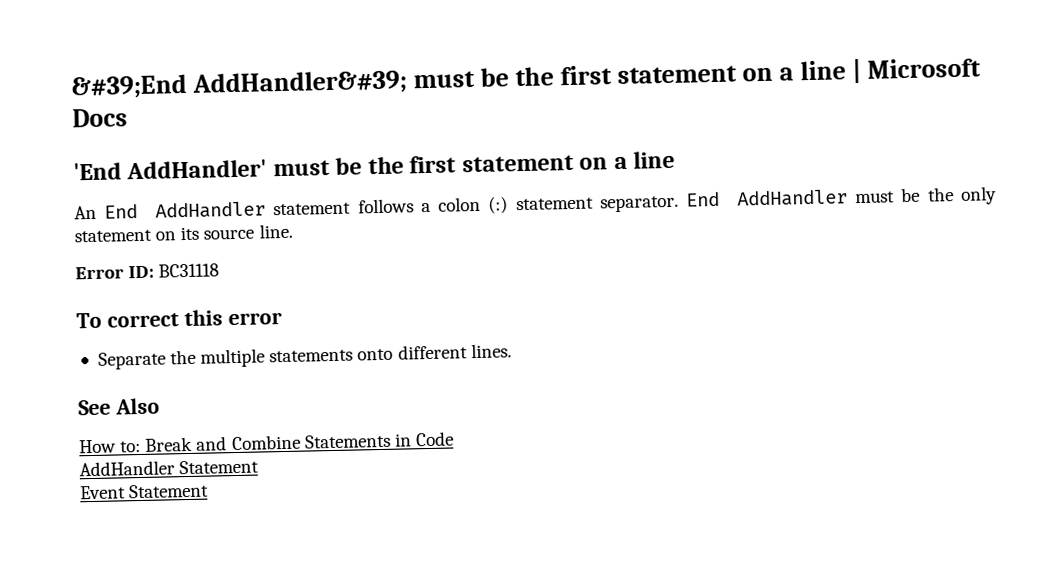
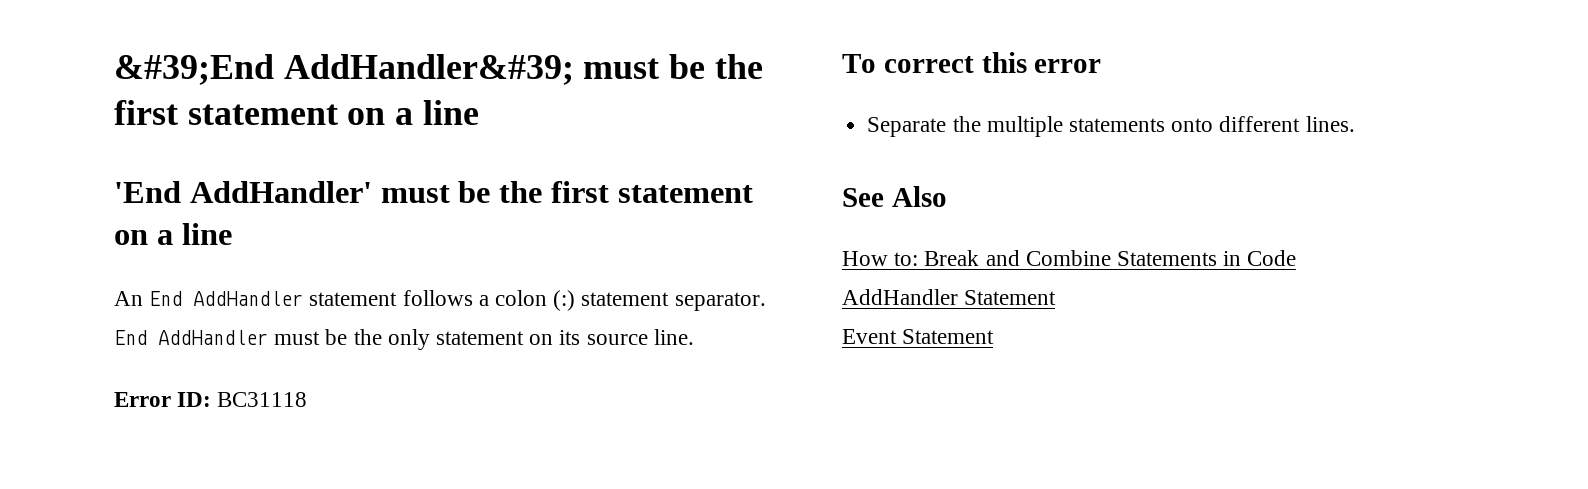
- &#39;End AddHandler&#39; must be the first statement on a line | Microsoft Docs
+ &#39;End AddHandler&#39; must be the first statement on a line

